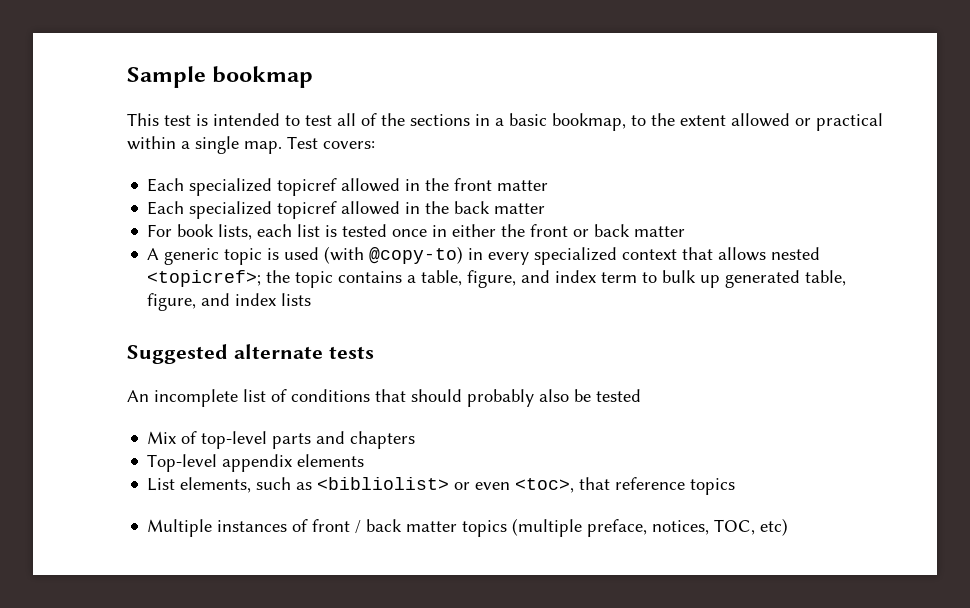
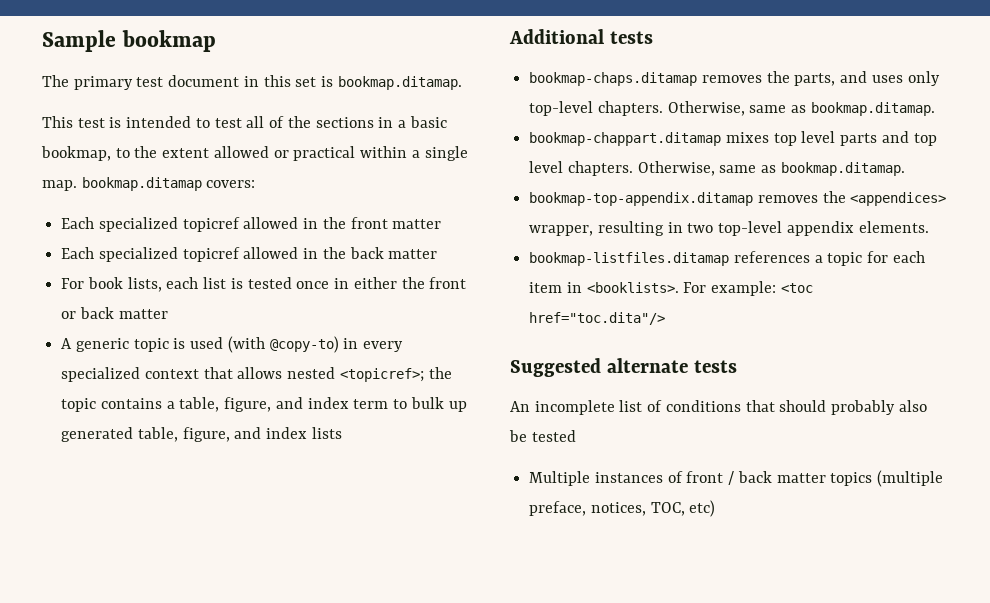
+ The primary test document in this set is bookmap.ditamap.
- This test is intended to test all of the sections in a basic bookmap, to the extent allowed or practical within a single map. Test covers:
+ This test is intended to test all of the sections in a basic bookmap, to the extent allowed or practical within a single map. bookmap.ditamap covers:
+ Additional tests
+ bookmap-chaps.ditamap removes the parts, and uses only top-level chapters. Otherwise, same as bookmap.ditamap.
+ bookmap-chappart.ditamap mixes top level parts and top level chapters. Otherwise, same as bookmap.ditamap.
+ bookmap-top-appendix.ditamap removes the <appendices> wrapper, resulting in two top-level appendix elements.
+ bookmap-listfiles.ditamap references a topic for each item in <booklists>. For example: <toc href="toc.dita"/>
- Mix of top-level parts and chapters
- Top-level appendix elements
- List elements, such as <bibliolist> or even <toc>, that reference topics

